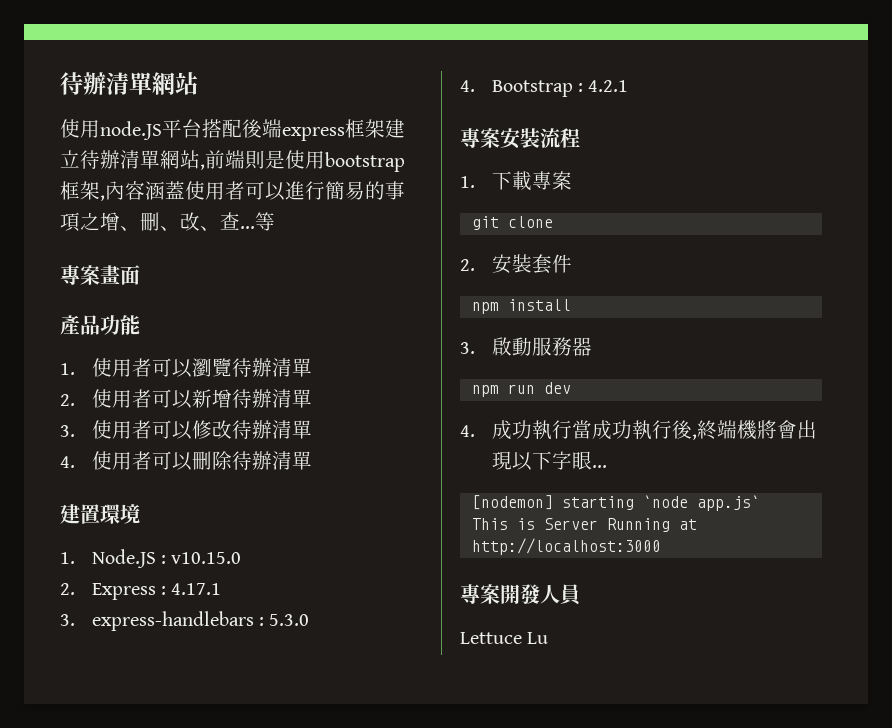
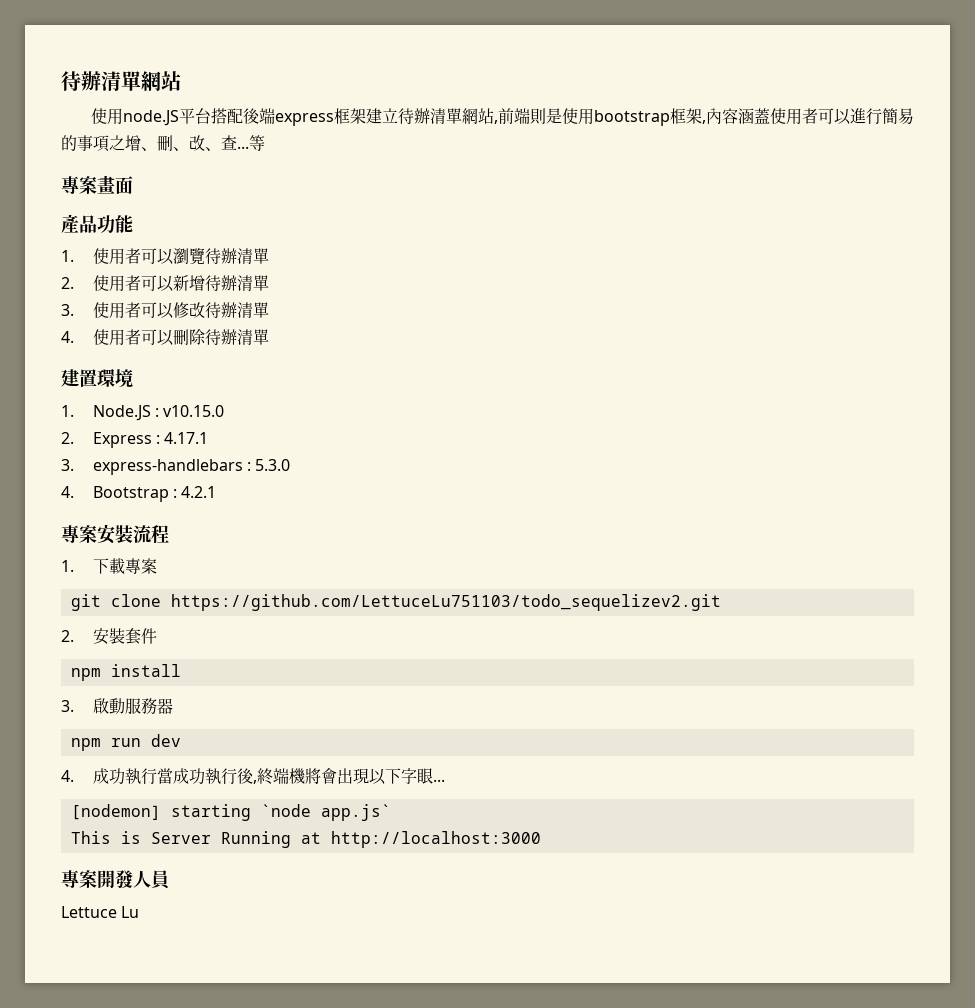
- git clone
+ git clone https://github.com/LettuceLu751103/todo_sequelizev2.git

